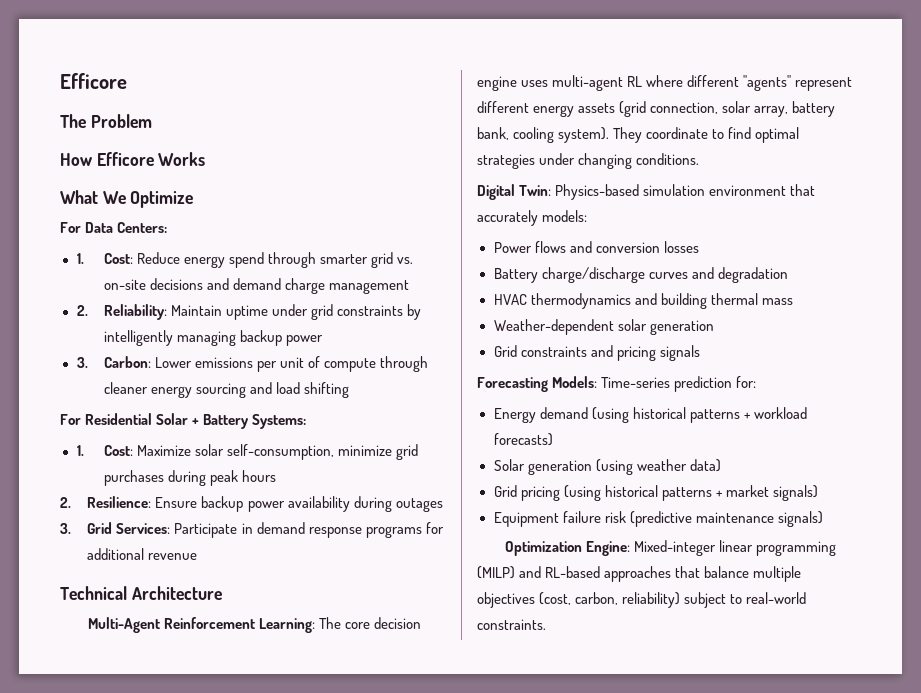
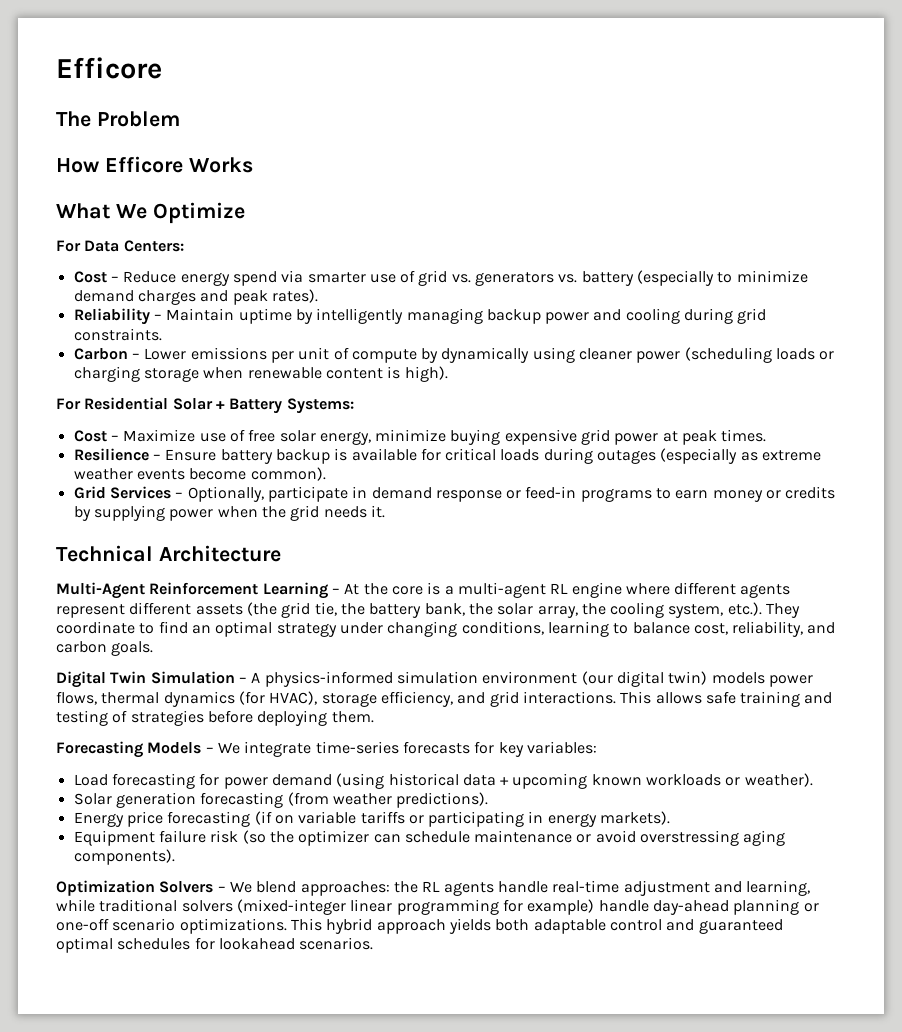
- 1. Cost: Reduce energy spend through smarter grid vs. on-site decisions and demand charge management
- 2. Reliability: Maintain uptime under grid constraints by intelligently managing backup power
- 3. Carbon: Lower emissions per unit of compute through cleaner energy sourcing and load shifting
+ Cost – Reduce energy spend via smarter use of grid vs. generators vs. battery (especially to minimize demand charges and peak rates).
+ Reliability – Maintain uptime by intelligently managing backup power and cooling during grid constraints.
+ Carbon – Lower emissions per unit of compute by dynamically using cleaner power (scheduling loads or charging storage when renewable content is high).
- 1. Cost: Maximize solar self-consumption, minimize grid purchases during peak hours
- 2. Resilience: Ensure backup power availability during outages
- 3. Grid Services: Participate in demand response programs for additional revenue
+ Cost – Maximize use of free solar energy, minimize buying expensive grid power at peak times.
+ Resilience – Ensure battery backup is available for critical loads during outages (especially as extreme weather events become common).
+ Grid Services – Optionally, participate in demand response or feed-in programs to earn money or credits by supplying power when the grid needs it.
  Technical Architecture
- Multi-Agent Reinforcement Learning: The core decision engine uses multi-agent RL where different "agents" represent different energy assets (grid connection, solar array, battery bank, cooling system). They coordinate to find optimal strategies under changing conditions.
- Digital Twin: Physics-based simulation environment that accurately models:
- Power flows and conversion losses
- Battery charge/discharge curves and degradation
- HVAC thermodynamics and building thermal mass
- Weather-dependent solar generation
- Grid constraints and pricing signals
- Forecasting Models: Time-series prediction for:
- Energy demand (using historical patterns + workload forecasts)
- Solar generation (using weather data)
- Grid pricing (using historical patterns + market signals)
- Equipment failure risk (predictive maintenance signals)
- Optimization Engine: Mixed-integer linear programming (MILP) and RL-based approaches that balance multiple objectives (cost, carbon, reliability) subject to real-world constraints.
+ Multi-Agent Reinforcement Learning – At the core is a multi-agent RL engine where different agents represent different assets (the grid tie, the battery bank, the solar array, the cooling system, etc.). They coordinate to find an optimal strategy under changing conditions, learning to balance cost, reliability, and carbon goals.
+ Digital Twin Simulation – A physics-informed simulation environment (our digital twin) models power flows, thermal dynamics (for HVAC), storage efficiency, and grid interactions. This allows safe training and testing of strategies before deploying them.
+ Forecasting Models – We integrate time-series forecasts for key variables:
+ Load forecasting for power demand (using historical data + upcoming known workloads or weather).
+ Solar generation forecasting (from weather predictions).
+ Energy price forecasting (if on variable tariffs or participating in energy markets).
+ Equipment failure risk (so the optimizer can schedule maintenance or avoid overstressing aging components).
+ Optimization Solvers – We blend approaches: the RL agents handle real-time adjustment and learning, while traditional solvers (mixed-integer linear programming for example) handle day-ahead planning or one-off scenario optimizations. This hybrid approach yields both adaptable control and guaranteed optimal schedules for lookahead scenarios.

